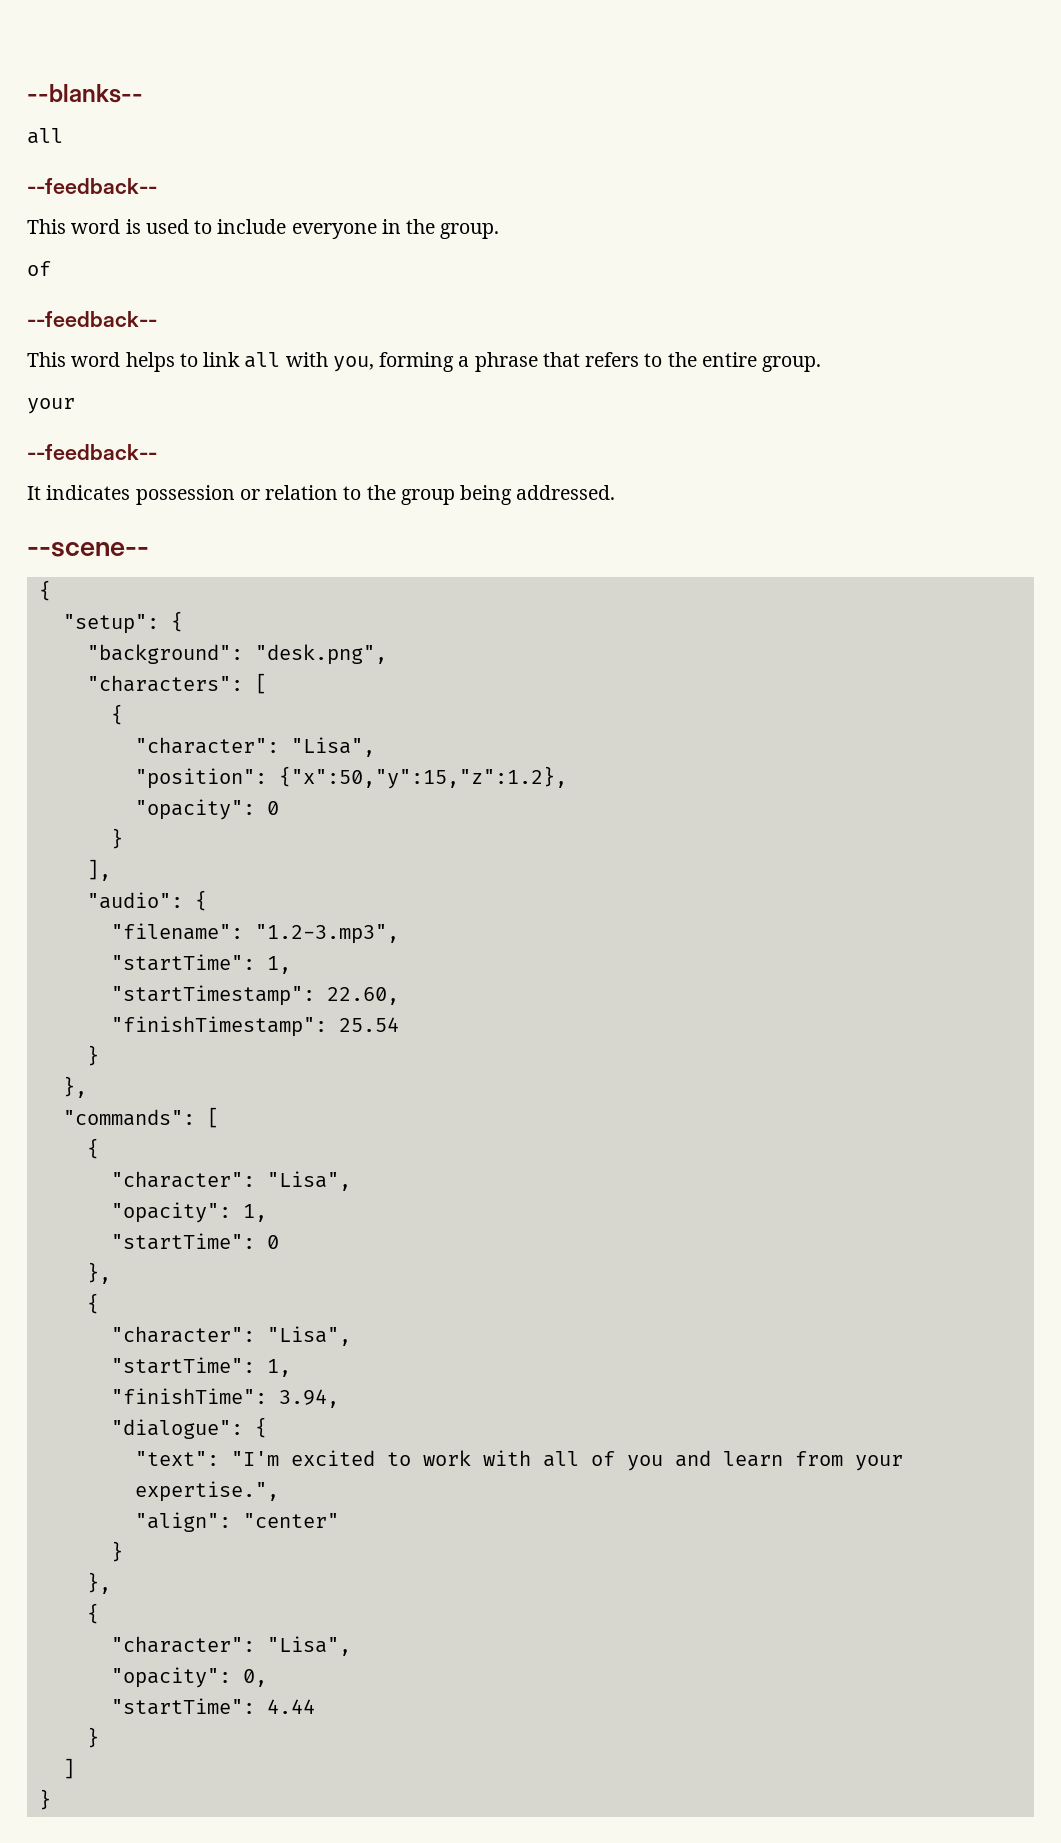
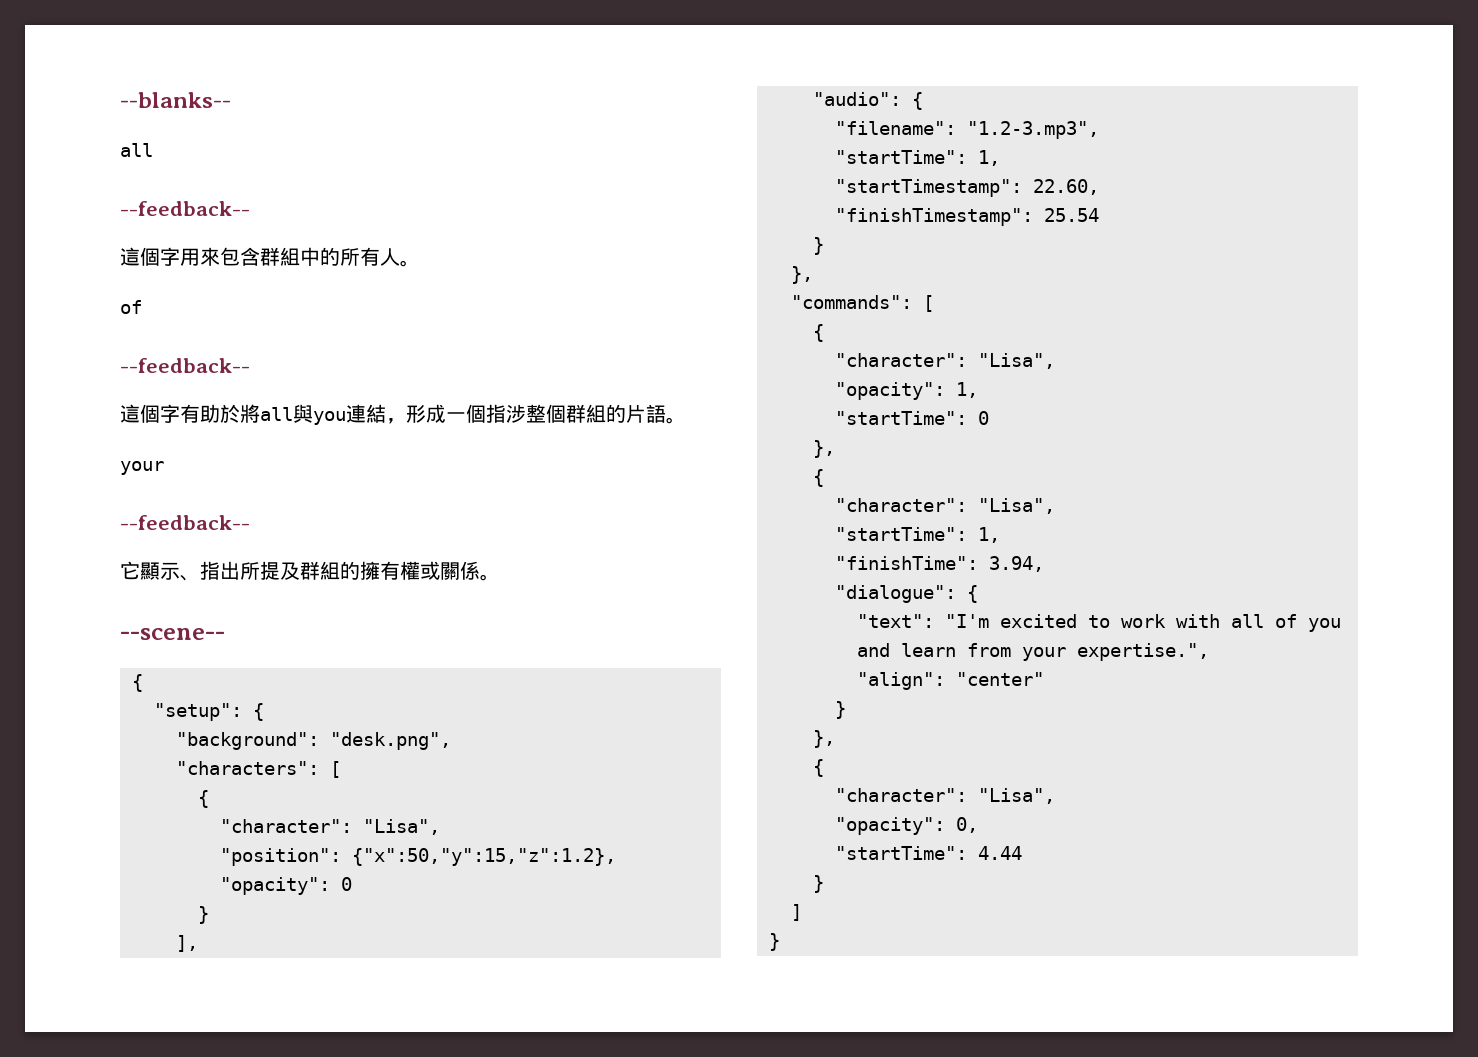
- This word is used to include everyone in the group.
+ 這個字用來包含群組中的所有人。
  of
  --feedback--
- This word helps to link all with you, forming a phrase that refers to the entire group.
+ 這個字有助於將all與you連結，形成一個指涉整個群組的片語。
  your
  --feedback--
- It indicates possession or relation to the group being addressed.
+ 它顯示、指出所提及群組的擁有權或關係。

